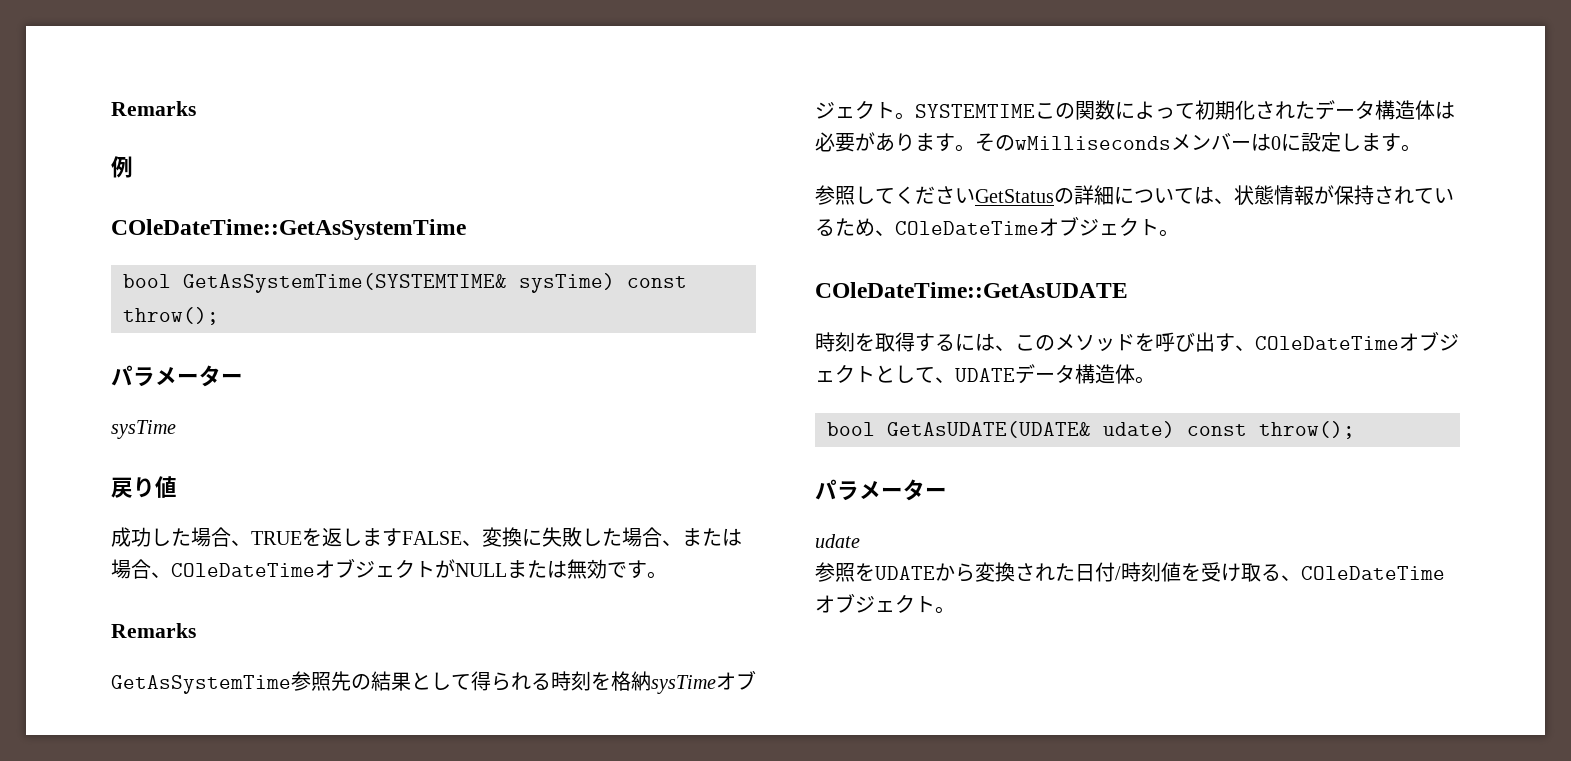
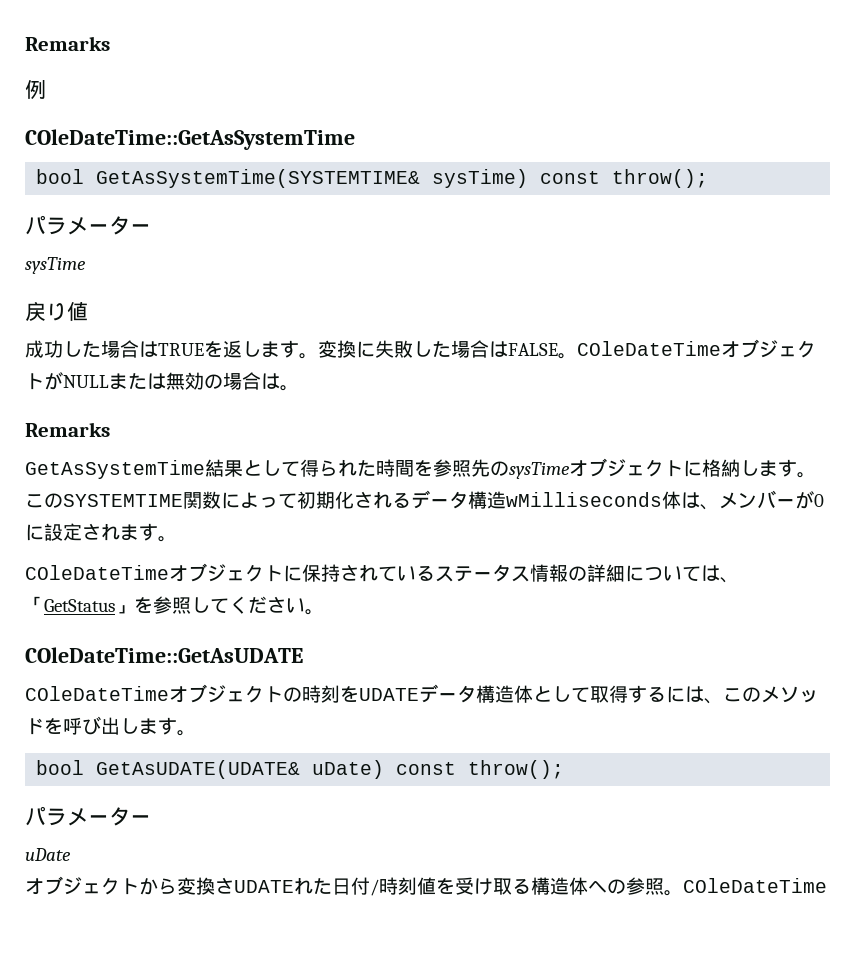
- 成功した場合、TRUEを返しますFALSE、変換に失敗した場合、または場合、COleDateTimeオブジェクトがNULLまたは無効です。
+ 成功した場合はTRUEを返します。変換に失敗した場合はFALSE。COleDateTimeオブジェクトがNULLまたは無効の場合は。
- GetAsSystemTime参照先の結果として得られる時刻を格納sysTimeオブジェクト。SYSTEMTIMEこの関数によって初期化されたデータ構造体は必要があります。そのwMillisecondsメンバーは0に設定します。
- 参照してくださいGetStatusの詳細については、状態情報が保持されているため、COleDateTimeオブジェクト。
+ GetAsSystemTime結果として得られた時間を参照先のsysTimeオブジェクトに格納します。このSYSTEMTIME関数によって初期化されるデータ構造wMilliseconds体は、メンバーが0に設定されます。
+ COleDateTimeオブジェクトに保持されているステータス情報の詳細については、「GetStatus」を参照してください。
  COleDateTime::GetAsUDATE
- 時刻を取得するには、このメソッドを呼び出す、COleDateTimeオブジェクトとして、UDATEデータ構造体。
+ COleDateTimeオブジェクトの時刻をUDATEデータ構造体として取得するには、このメソッドを呼び出します。
- bool GetAsUDATE(UDATE& udate) const throw();
+ bool GetAsUDATE(UDATE& uDate) const throw();
  パラメーター
- udate
- 参照をUDATEから変換された日付/時刻値を受け取る、COleDateTimeオブジェクト。
+ uDate
+ オブジェクトから変換さUDATEれた日付/時刻値を受け取る構造体への参照。COleDateTime

